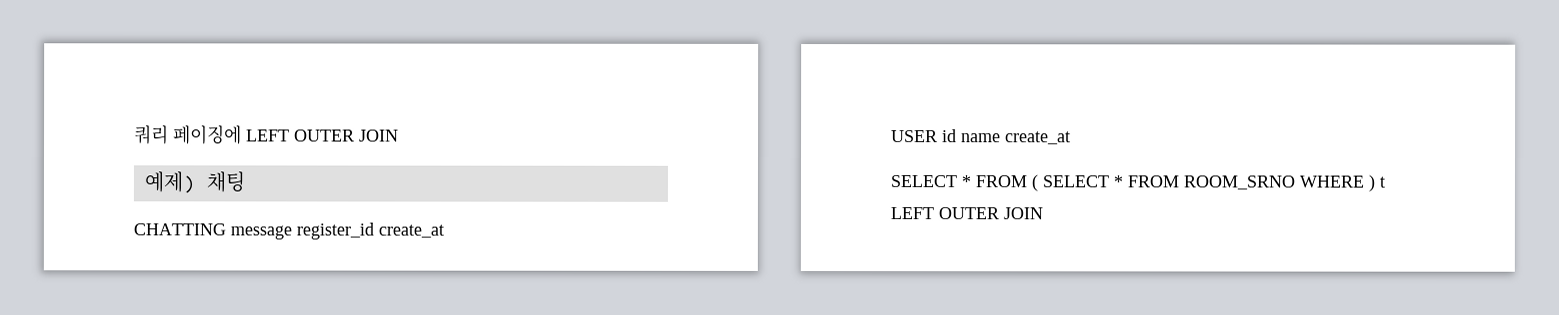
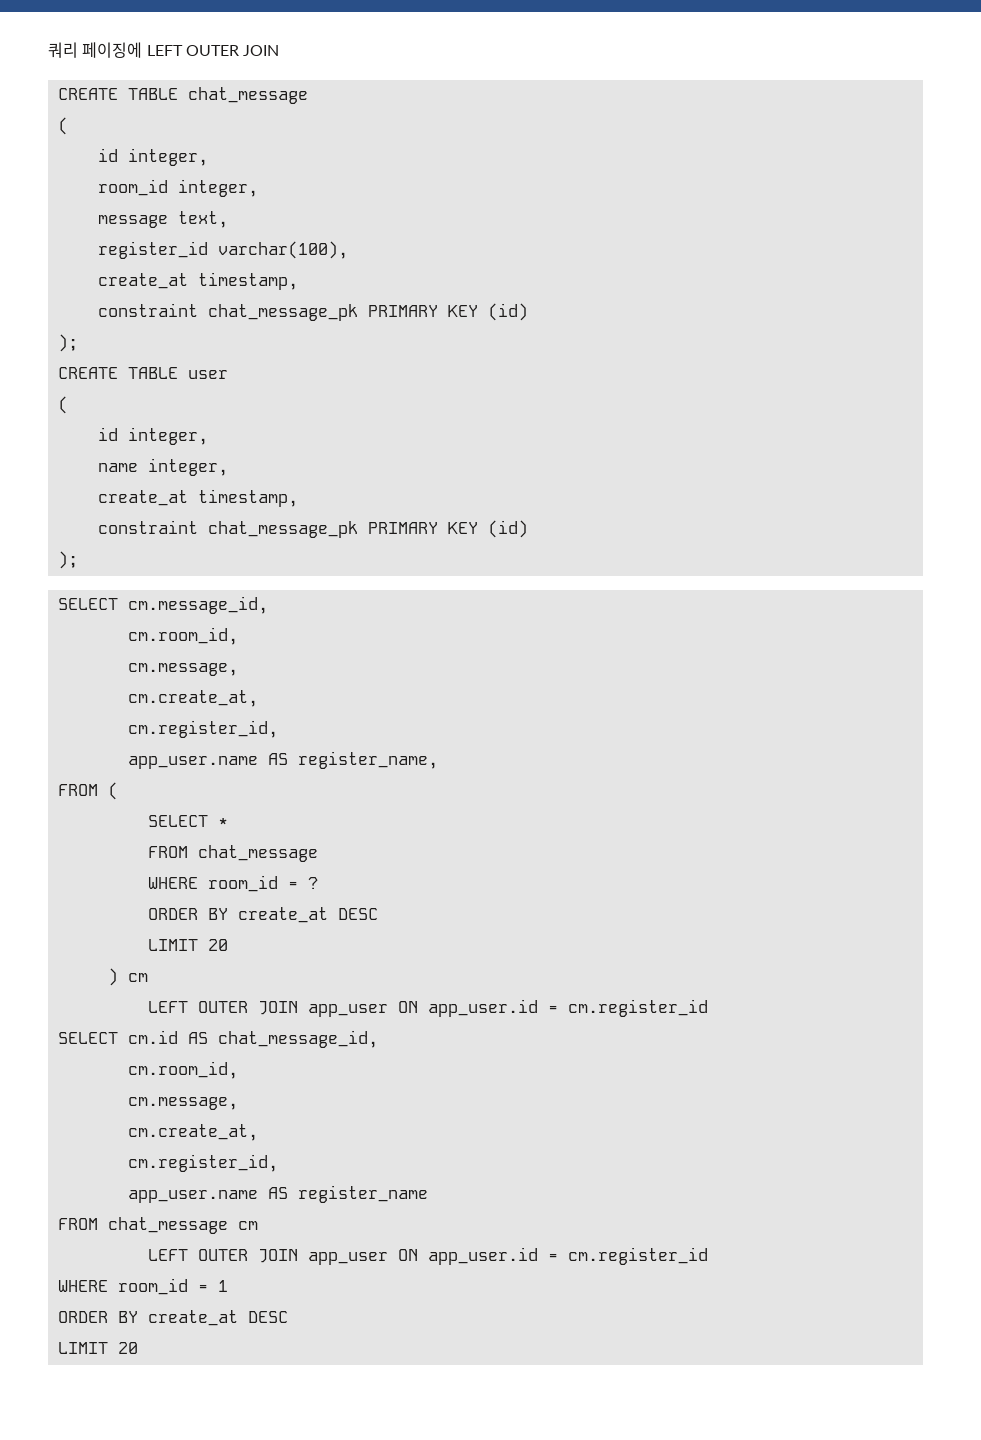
- 예제) 채팅
- CHATTING message register_id create_at
- USER id name create_at
- SELECT * FROM ( SELECT * FROM ROOM_SRNO WHERE ) t LEFT OUTER JOIN
+ CREATE TABLE chat_message
+ (
+ id integer,
+ room_id integer,
+ message text,
+ register_id varchar(100),
+ create_at timestamp,
+ constraint chat_message_pk PRIMARY KEY (id)
+ );
+ CREATE TABLE user
+ (
+ id integer,
+ name integer,
+ create_at timestamp,
+ constraint chat_message_pk PRIMARY KEY (id)
+ );
+ SELECT cm.message_id,
+ cm.room_id,
+ cm.message,
+ cm.create_at,
+ cm.register_id,
+ app_user.name AS register_name,
+ FROM (
+ SELECT *
+ FROM chat_message
+ WHERE room_id = ?
+ ORDER BY create_at DESC
+ LIMIT 20
+ ) cm
+ LEFT OUTER JOIN app_user ON app_user.id = cm.register_id
+ SELECT cm.id AS chat_message_id,
+ cm.room_id,
+ cm.message,
+ cm.create_at,
+ cm.register_id,
+ app_user.name AS register_name
+ FROM chat_message cm
+ LEFT OUTER JOIN app_user ON app_user.id = cm.register_id
+ WHERE room_id = 1
+ ORDER BY create_at DESC
+ LIMIT 20

